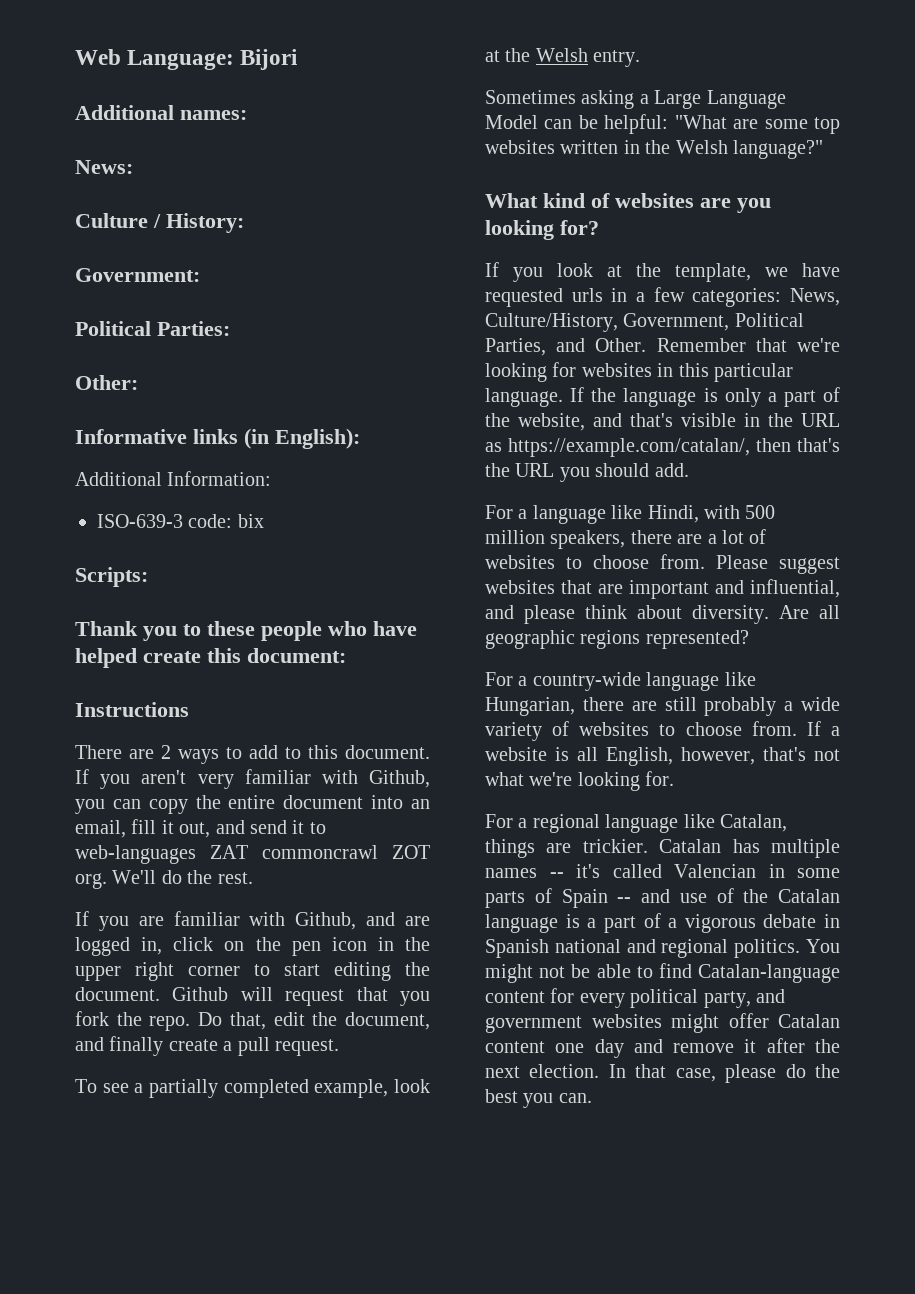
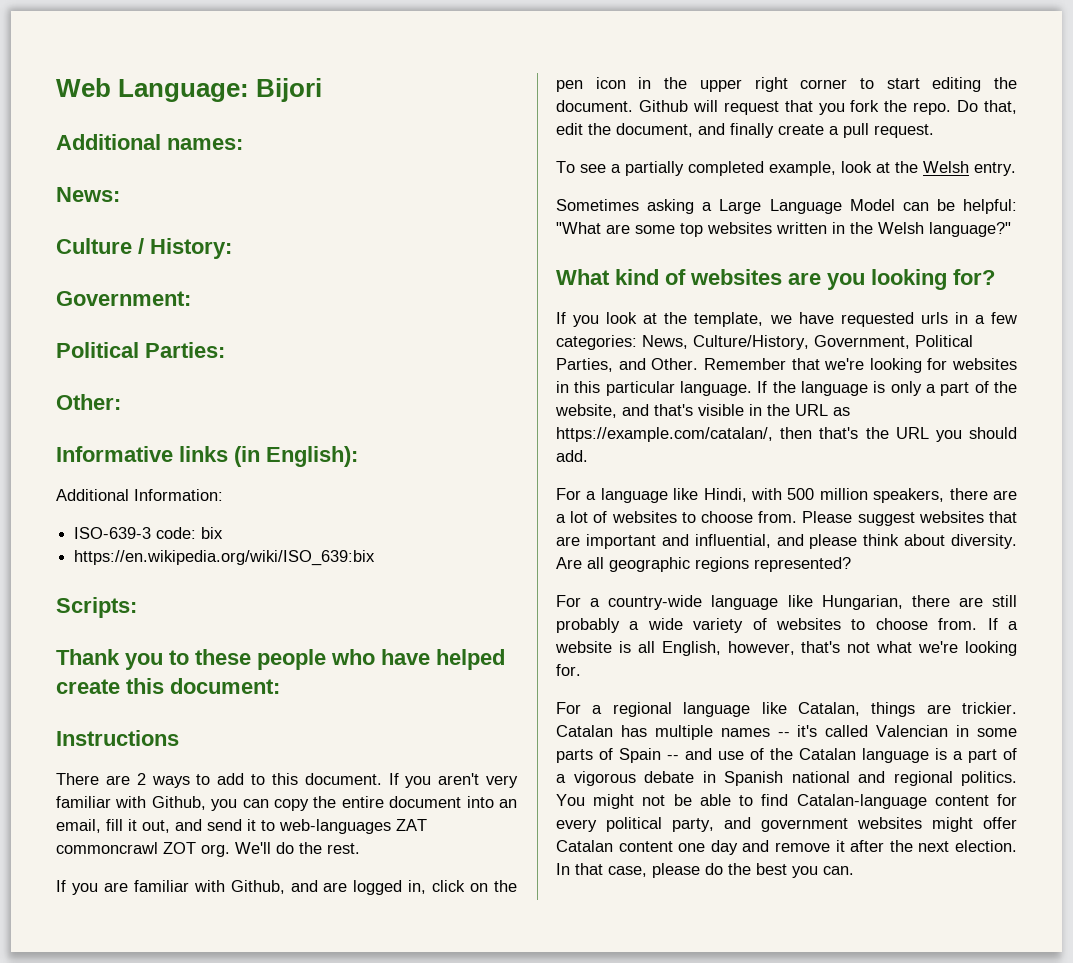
+ https://en.wikipedia.org/wiki/ISO_639:bix

